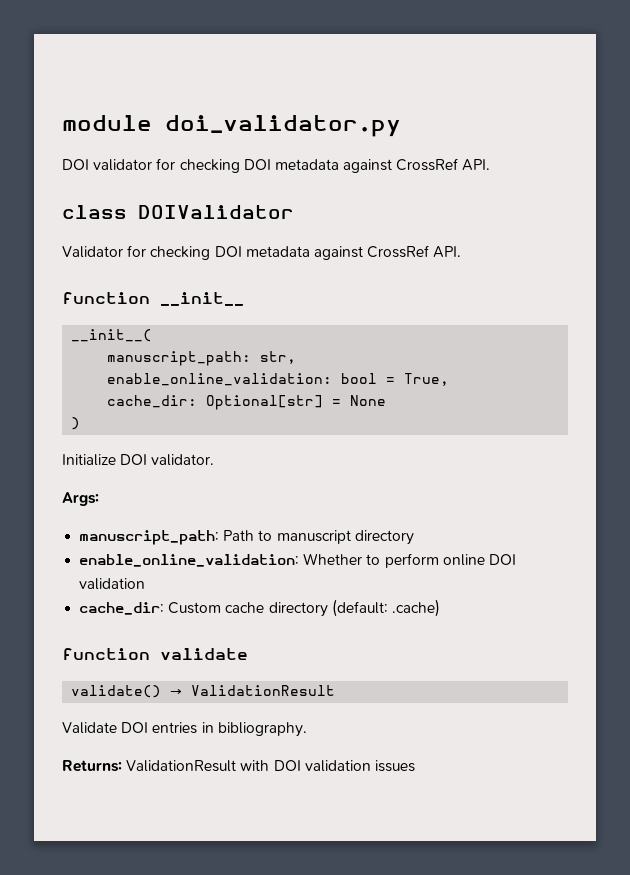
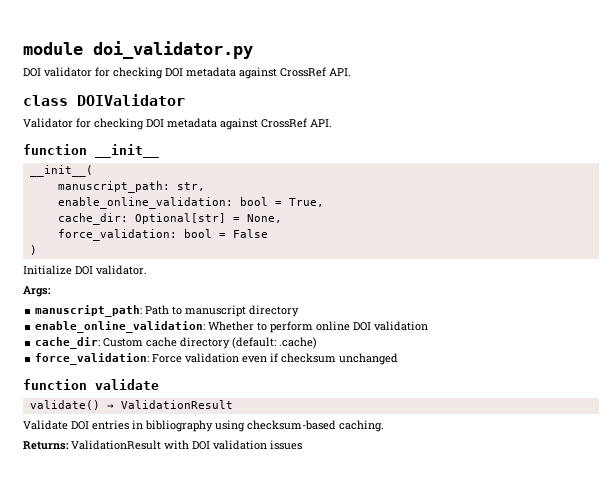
- cache_dir: Optional[str] = None
+ cache_dir: Optional[str] = None,
+ force_validation: bool = False
+ force_validation: Force validation even if checksum unchanged
- Validate DOI entries in bibliography.
+ Validate DOI entries in bibliography using checksum-based caching.

